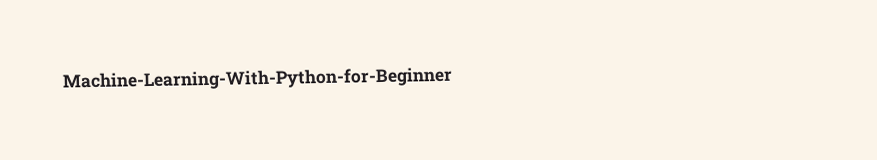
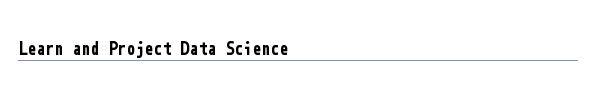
- Machine-Learning-With-Python-for-Beginner
+ Learn and Project Data Science

